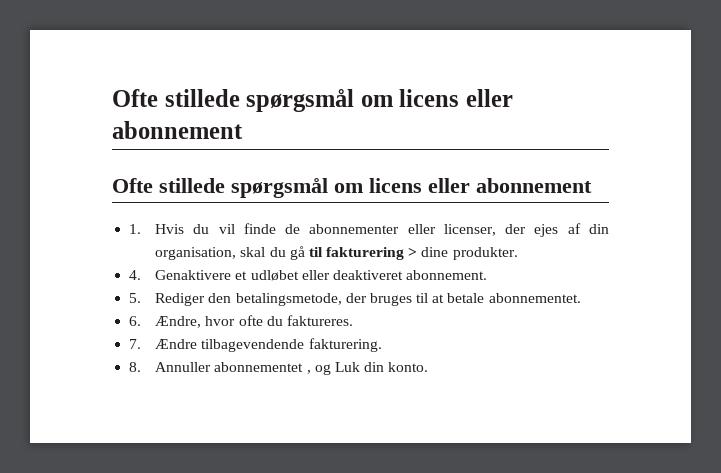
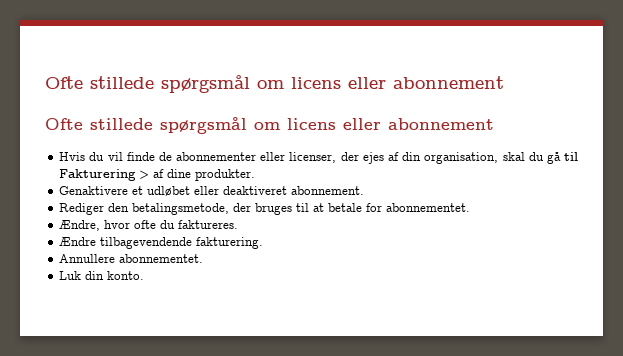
- 1. Hvis du vil finde de abonnementer eller licenser, der ejes af din organisation, skal du gå til fakturering > dine produkter.
+ Hvis du vil finde de abonnementer eller licenser, der ejes af din organisation, skal du gå til Fakturering > af dine produkter.
- 4. Genaktivere et udløbet eller deaktiveret abonnement.
+ Genaktivere et udløbet eller deaktiveret abonnement.
- 5. Rediger den betalingsmetode, der bruges til at betale abonnementet.
- 6. Ændre, hvor ofte du faktureres.
+ Rediger den betalingsmetode, der bruges til at betale for abonnementet.
+ Ændre, hvor ofte du faktureres.
- 7. Ændre tilbagevendende fakturering.
+ Ændre tilbagevendende fakturering.
- 8. Annuller abonnementet , og Luk din konto.
+ Annullere abonnementet.
+ Luk din konto.

